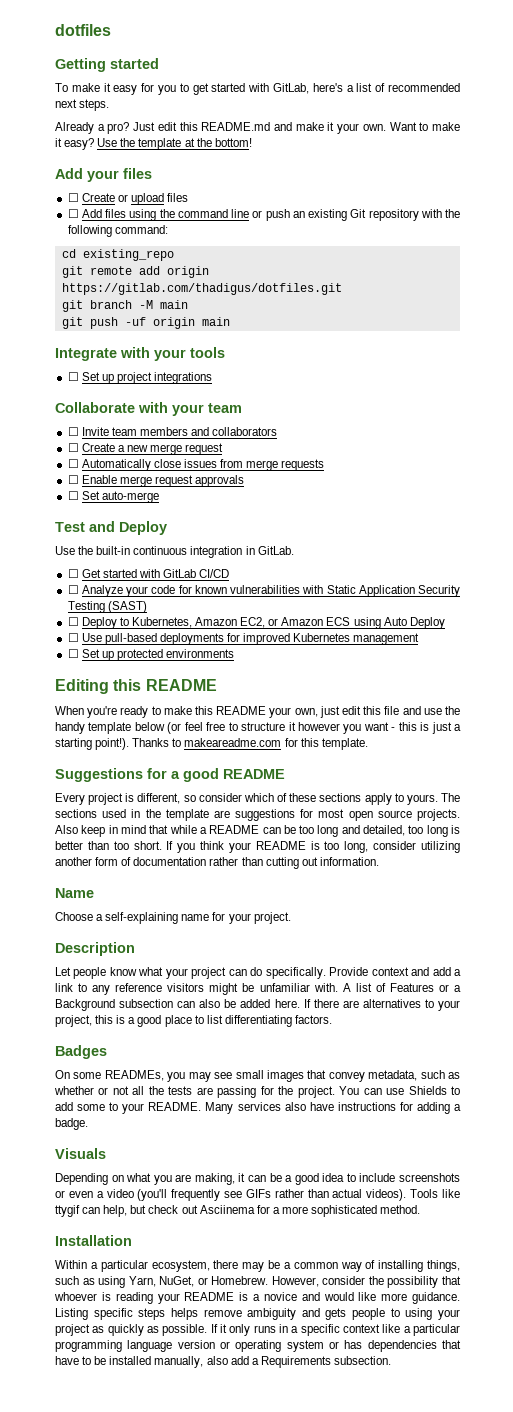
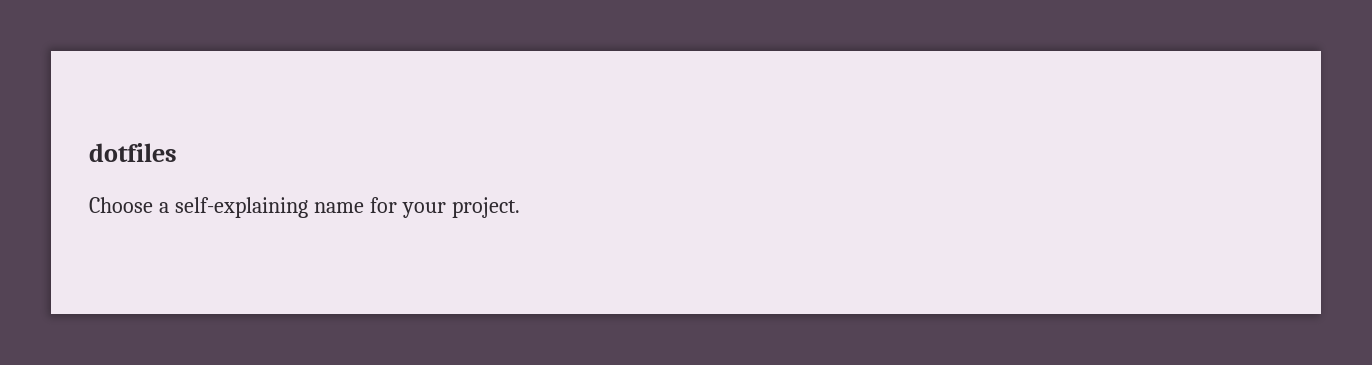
- Getting started
- To make it easy for you to get started with GitLab, here's a list of recommended next steps.
- Already a pro? Just edit this README.md and make it your own. Want to make it easy? Use the template at the bottom!
- Add your files
- ☐ Create or upload files
- ☐ Add files using the command line or push an existing Git repository with the following command:
- cd existing_repo
- git remote add origin https://gitlab.com/thadigus/dotfiles.git
- git branch -M main
- git push -uf origin main
- Integrate with your tools
- ☐ Set up project integrations
- Collaborate with your team
- ☐ Invite team members and collaborators
- ☐ Create a new merge request
- ☐ Automatically close issues from merge requests
- ☐ Enable merge request approvals
- ☐ Set auto-merge
- Test and Deploy
- Use the built-in continuous integration in GitLab.
- ☐ Get started with GitLab CI/CD
- ☐ Analyze your code for known vulnerabilities with Static Application Security Testing (SAST)
- ☐ Deploy to Kubernetes, Amazon EC2, or Amazon ECS using Auto Deploy
- ☐ Use pull-based deployments for improved Kubernetes management
- ☐ Set up protected environments
- Editing this README
- When you're ready to make this README your own, just edit this file and use the handy template below (or feel free to structure it however you want - this is just a starting point!). Thanks to makeareadme.com for this template.
- Suggestions for a good README
- Every project is different, so consider which of these sections apply to yours. The sections used in the template are suggestions for most open source projects. Also keep in mind that while a README can be too long and detailed, too long is better than too short. If you think your README is too long, consider utilizing another form of documentation rather than cutting out information.
- Name
- Description
- Let people know what your project can do specifically. Provide context and add a link to any reference visitors might be unfamiliar with. A list of Features or a Background subsection can also be added here. If there are alternatives to your project, this is a good place to list differentiating factors.
- Badges
- On some READMEs, you may see small images that convey metadata, such as whether or not all the tests are passing for the project. You can use Shields to add some to your README. Many services also have instructions for adding a badge.
- Visuals
- Depending on what you are making, it can be a good idea to include screenshots or even a video (you'll frequently see GIFs rather than actual videos). Tools like ttygif can help, but check out Asciinema for a more sophisticated method.
- Installation
- Within a particular ecosystem, there may be a common way of installing things, such as using Yarn, NuGet, or Homebrew. However, consider the possibility that whoever is reading your README is a novice and would like more guidance. Listing specific steps helps remove ambiguity and gets people to using your project as quickly as possible. If it only runs in a specific context like a particular programming language version or operating system or has dependencies that have to be installed manually, also add a Requirements subsection.

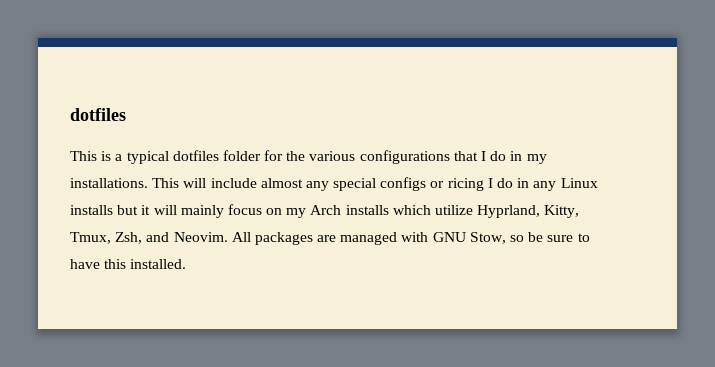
- Choose a self-explaining name for your project.
+ This is a typical dotfiles folder for the various configurations that I do in my installations. This will include almost any special configs or ricing I do in any Linux installs but it will mainly focus on my Arch installs which utilize Hyprland, Kitty, Tmux, Zsh, and Neovim. All packages are managed with GNU Stow, so be sure to have this installed.

